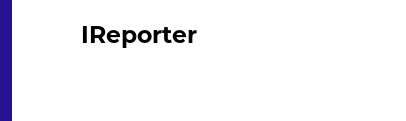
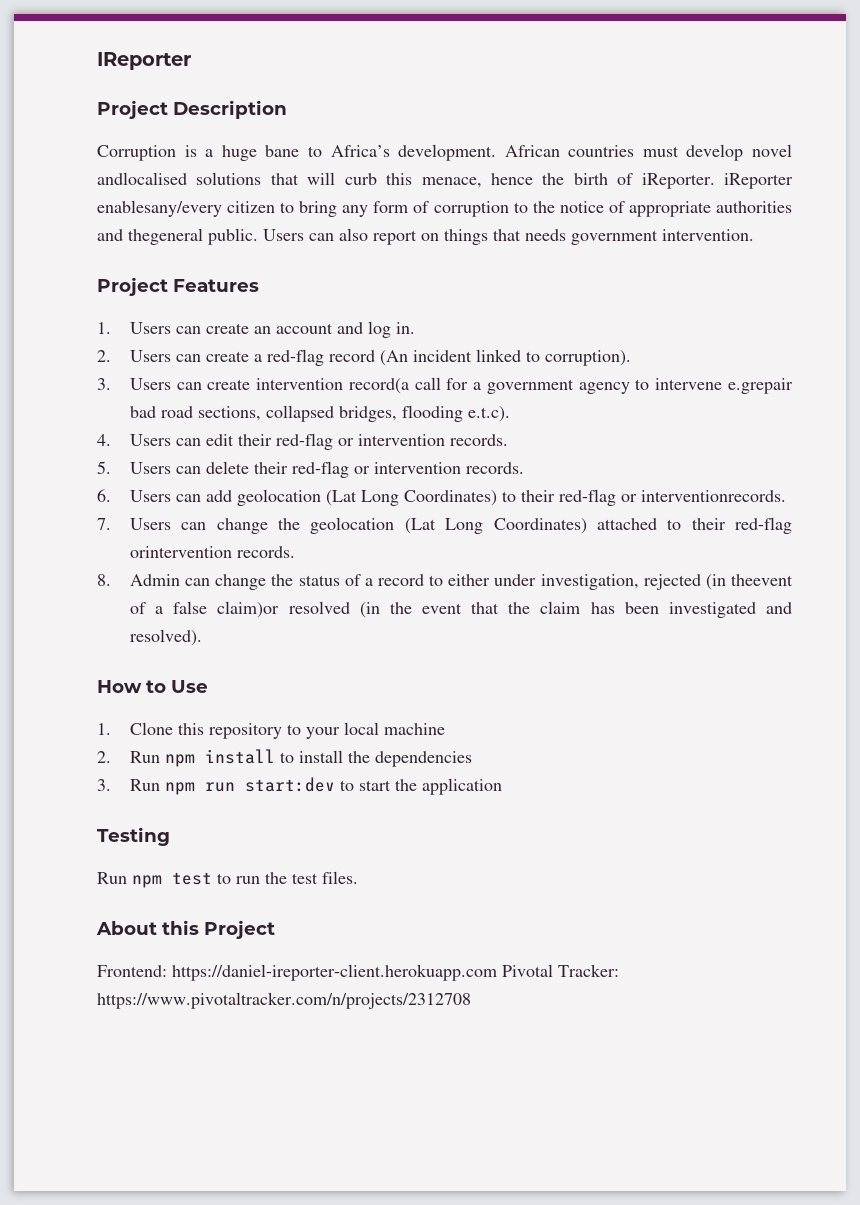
+ Project Description
+ Corruption is a huge bane to Africa’s development. African countries must develop novel andlocalised solutions that will curb this menace, hence the birth of iReporter. iReporter enablesany/every citizen to bring any form of corruption to the notice of appropriate authorities and thegeneral public. Users can also report on things that needs government intervention.
+ Project Features
+ 1. Users can create an account and log in.
+ 2. Users can create a red-flag record (An incident linked to corruption).
+ 3. Users can create intervention record(a call for a government agency to intervene e.grepair bad road sections, collapsed bridges, flooding e.t.c).
+ 4. Users can edit their red-flag or intervention records.
+ 5. Users can delete their red-flag or intervention records.
+ 6. Users can add geolocation (Lat Long Coordinates) to their red-flag or interventionrecords.
+ 7. Users can change the geolocation (Lat Long Coordinates) attached to their red-flag orintervention records.
+ 8. Admin can change the status of a record to either under investigation, rejected (in theevent of a false claim)or resolved (in the event that the claim has been investigated and resolved).
+ How to Use
+ 1. Clone this repository to your local machine
+ 2. Run npm install to install the dependencies
+ 3. Run npm run start:dev to start the application
+ Testing
+ Run npm test to run the test files.
+ About this Project
+ Frontend: https://daniel-ireporter-client.herokuapp.com Pivotal Tracker: https://www.pivotaltracker.com/n/projects/2312708

